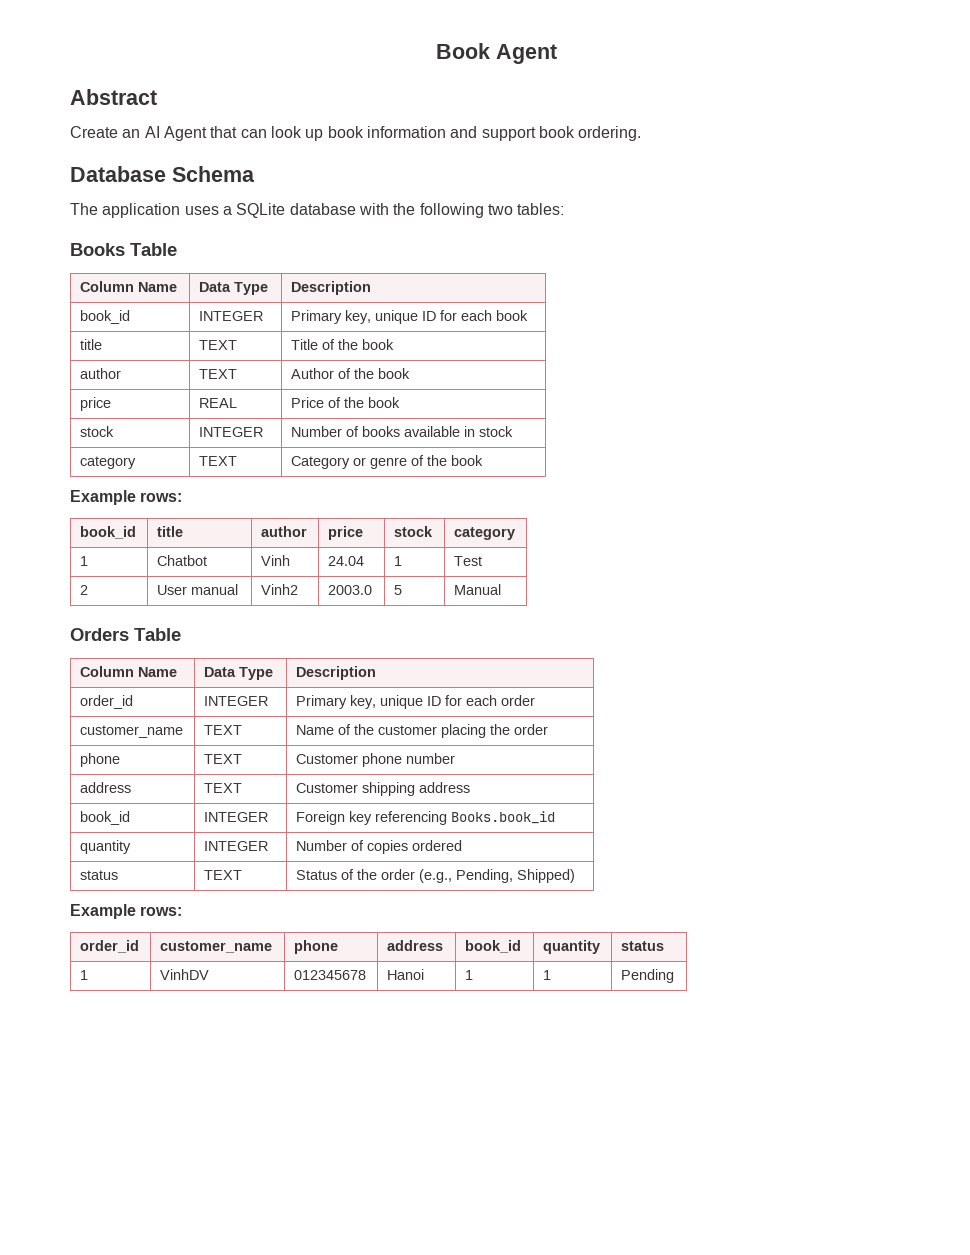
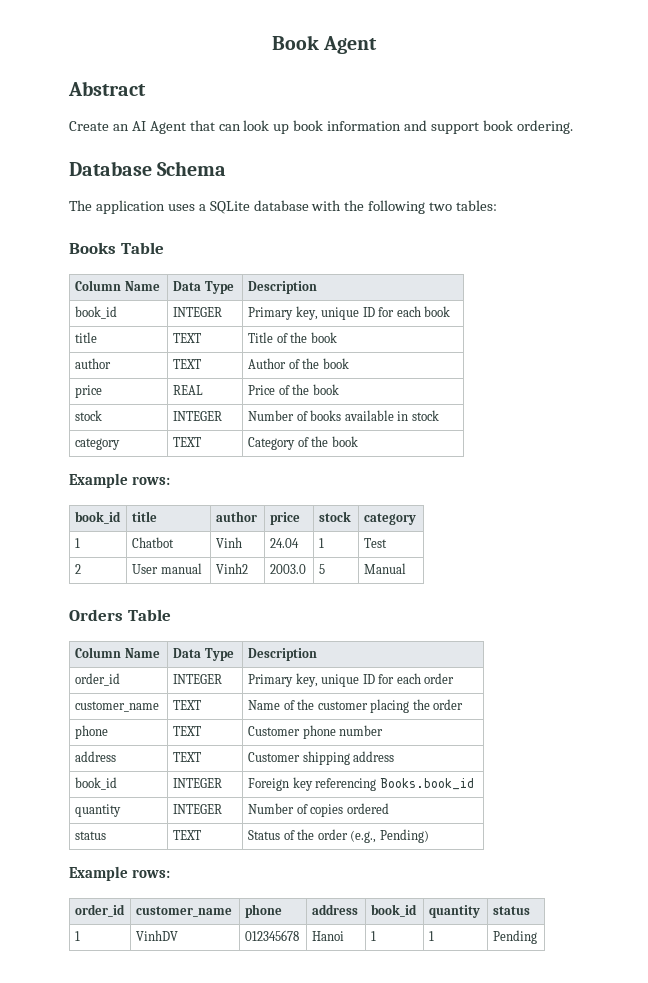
- category | TEXT | Category or genre of the book
+ category | TEXT | Category of the book
- status | TEXT | Status of the order (e.g., Pending, Shipped)
+ status | TEXT | Status of the order (e.g., Pending)

